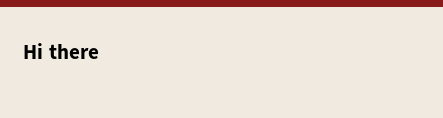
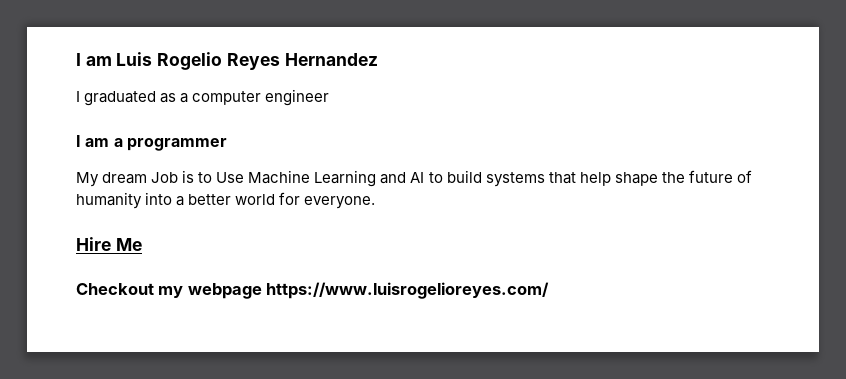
- Hi there
+ I am Luis Rogelio Reyes Hernandez
+ I graduated as a computer engineer
+ I am a programmer
+ My dream Job is to Use Machine Learning and AI to build systems that help shape the future of humanity into a better world for everyone.
+ Hire Me
+ Checkout my webpage https://www.luisrogelioreyes.com/

